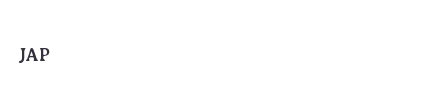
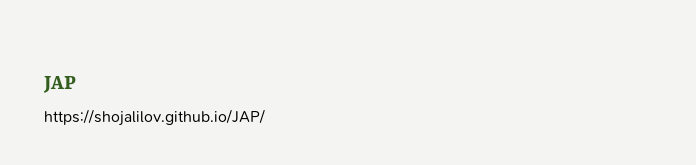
+ https://shojalilov.github.io/JAP/

